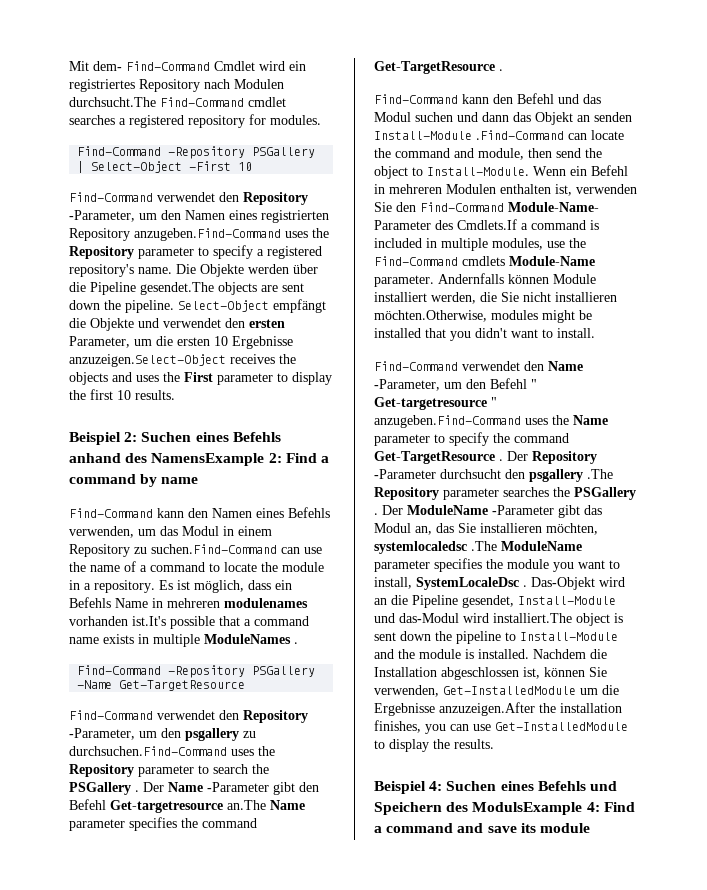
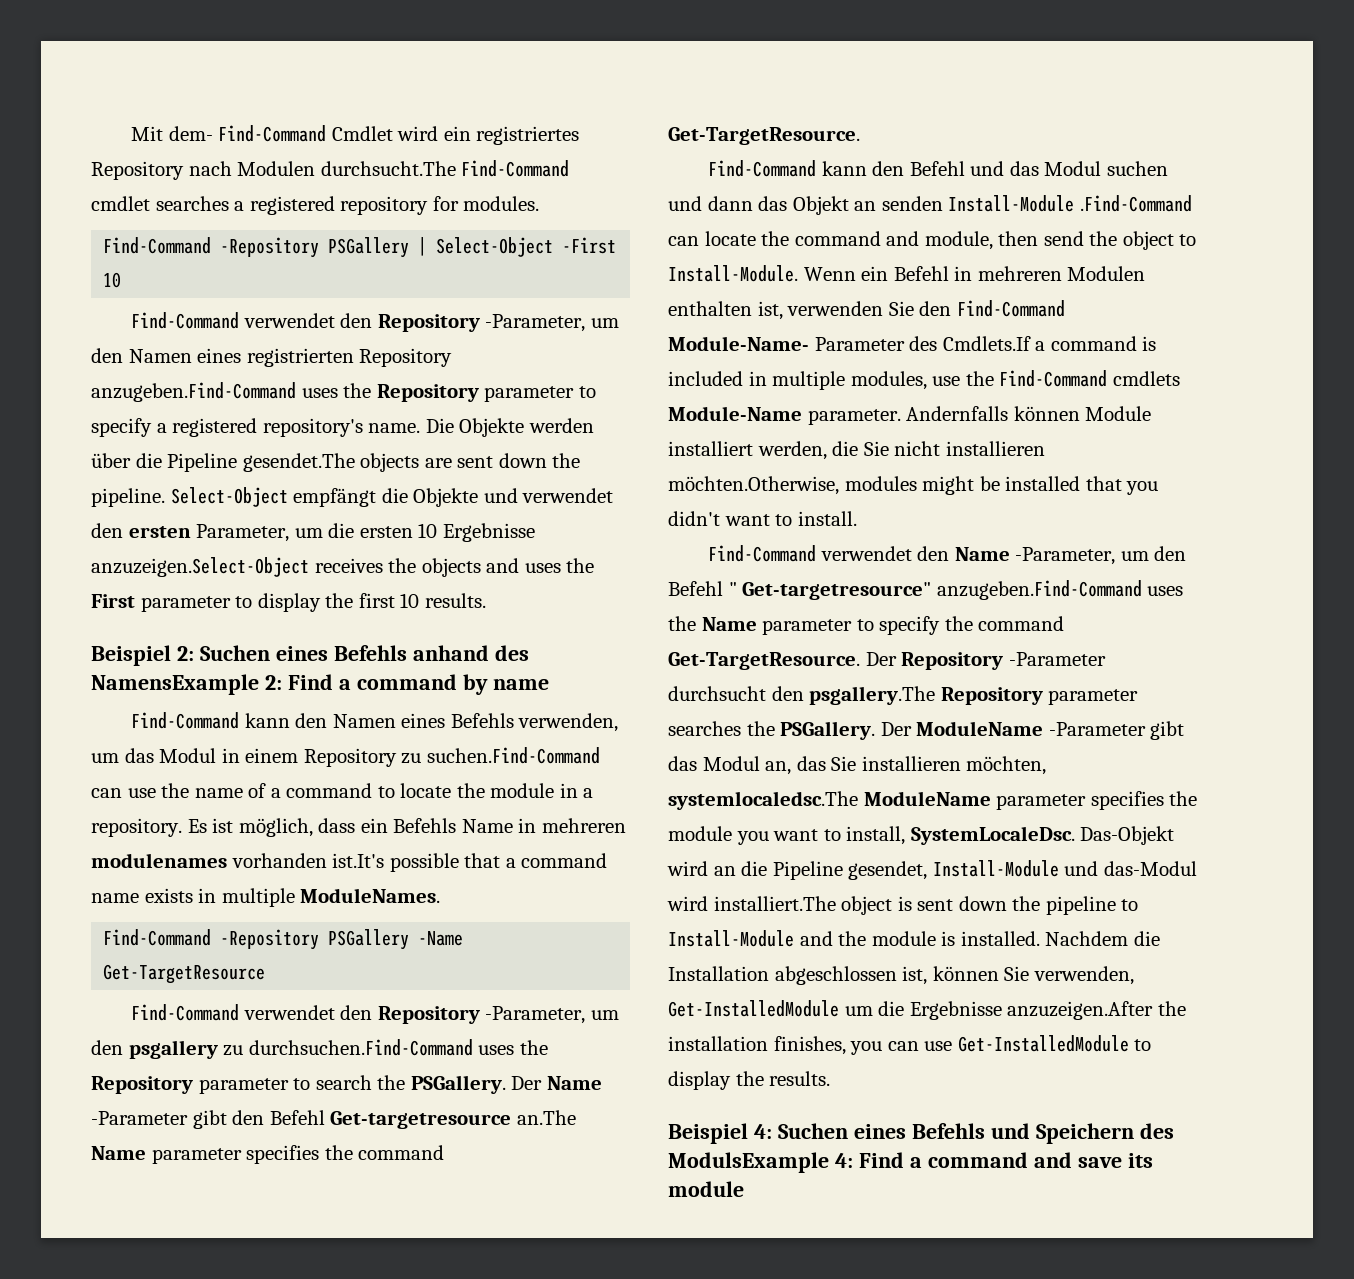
- Es ist möglich, dass ein Befehls Name in mehreren modulenames vorhanden ist.It's possible that a command name exists in multiple ModuleNames .
+ Es ist möglich, dass ein Befehls Name in mehreren modulenames vorhanden ist.It's possible that a command name exists in multiple ModuleNames.
- Find-Command verwendet den Repository -Parameter, um den psgallery zu durchsuchen.Find-Command uses the Repository parameter to search the PSGallery .
+ Find-Command verwendet den Repository -Parameter, um den psgallery zu durchsuchen.Find-Command uses the Repository parameter to search the PSGallery.
- Der Name -Parameter gibt den Befehl Get-targetresource an.The Name parameter specifies the command Get-TargetResource .
+ Der Name -Parameter gibt den Befehl Get-targetresource an.The Name parameter specifies the command Get-TargetResource.
- Find-Command verwendet den Name -Parameter, um den Befehl " Get-targetresource " anzugeben.Find-Command uses the Name parameter to specify the command Get-TargetResource .
+ Find-Command verwendet den Name -Parameter, um den Befehl " Get-targetresource" anzugeben.Find-Command uses the Name parameter to specify the command Get-TargetResource.
- Der Repository -Parameter durchsucht den psgallery .The Repository parameter searches the PSGallery .
+ Der Repository -Parameter durchsucht den psgallery.The Repository parameter searches the PSGallery.
- Der ModuleName -Parameter gibt das Modul an, das Sie installieren möchten, systemlocaledsc .The ModuleName parameter specifies the module you want to install, SystemLocaleDsc .
+ Der ModuleName -Parameter gibt das Modul an, das Sie installieren möchten, systemlocaledsc.The ModuleName parameter specifies the module you want to install, SystemLocaleDsc.

